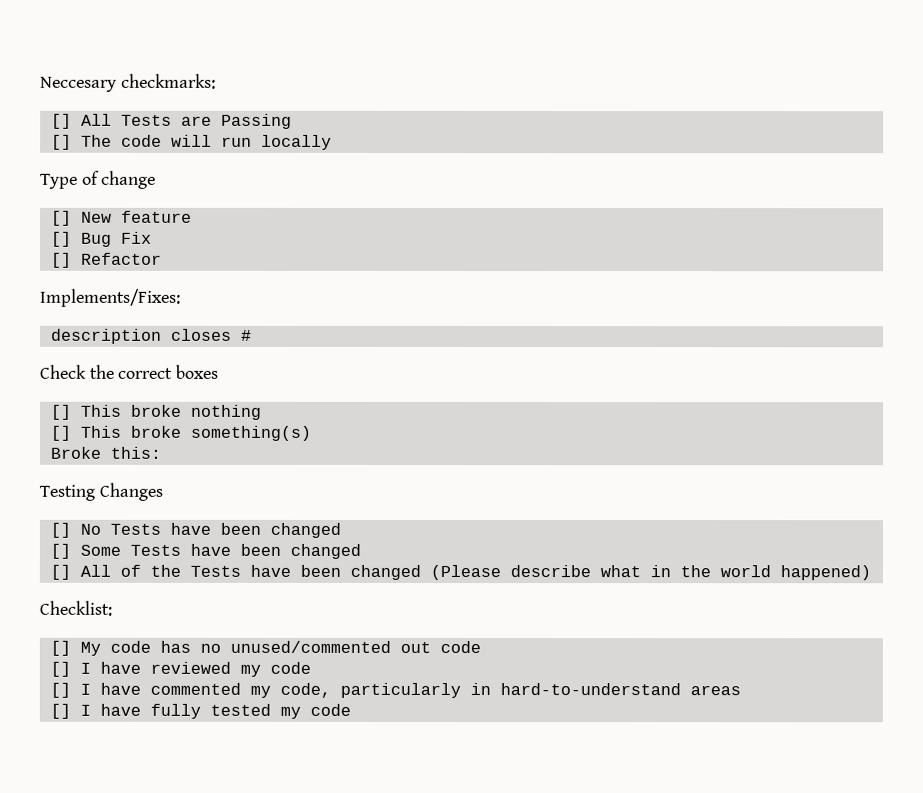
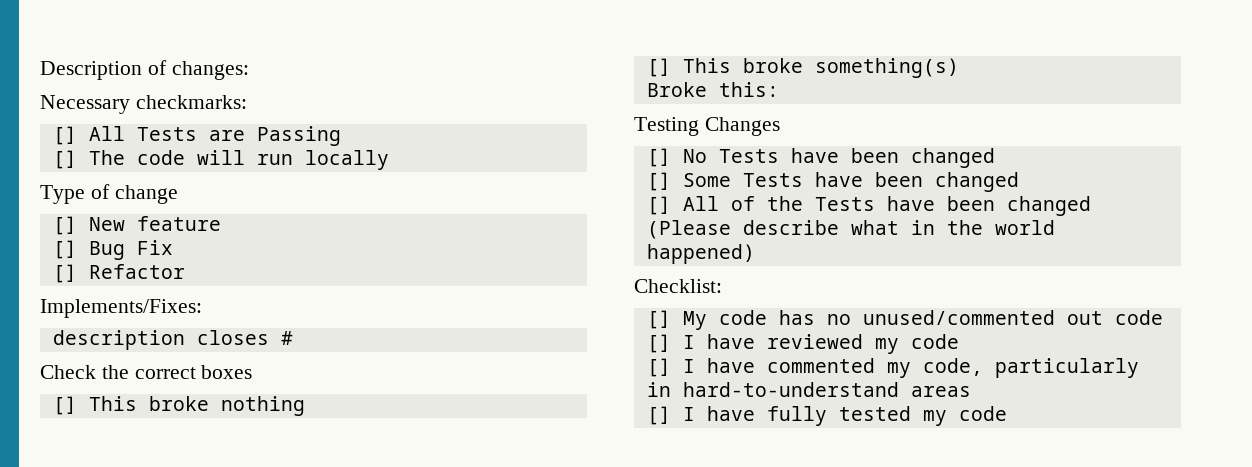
- Neccesary checkmarks:
+ Description of changes:
+ Necessary checkmarks:

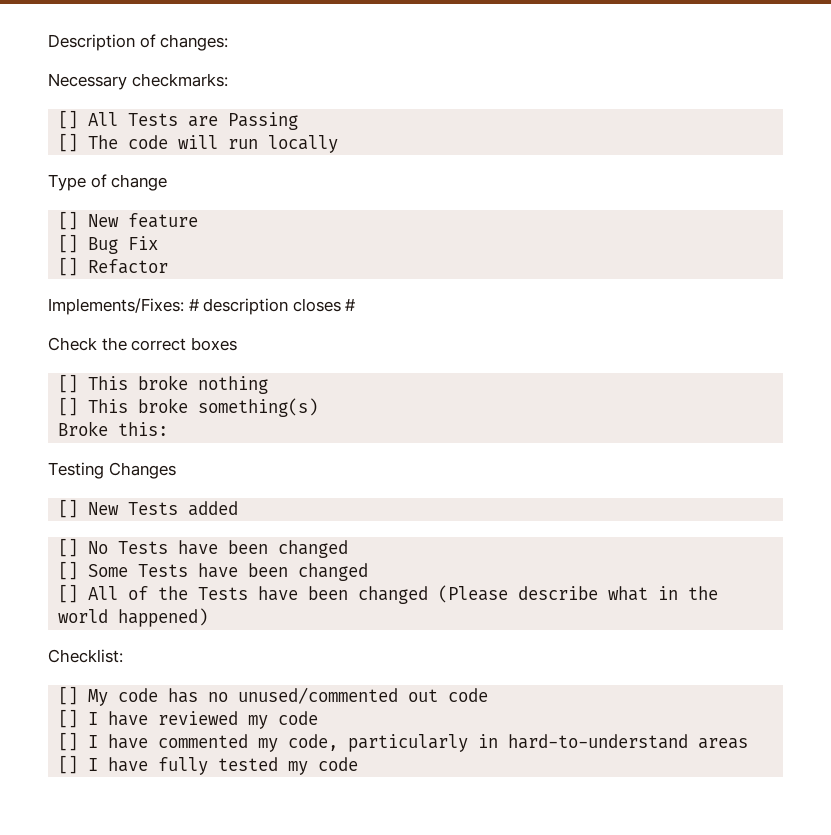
- Implements/Fixes:
- description closes #
+ Implements/Fixes: # description closes #
+ [] New Tests added

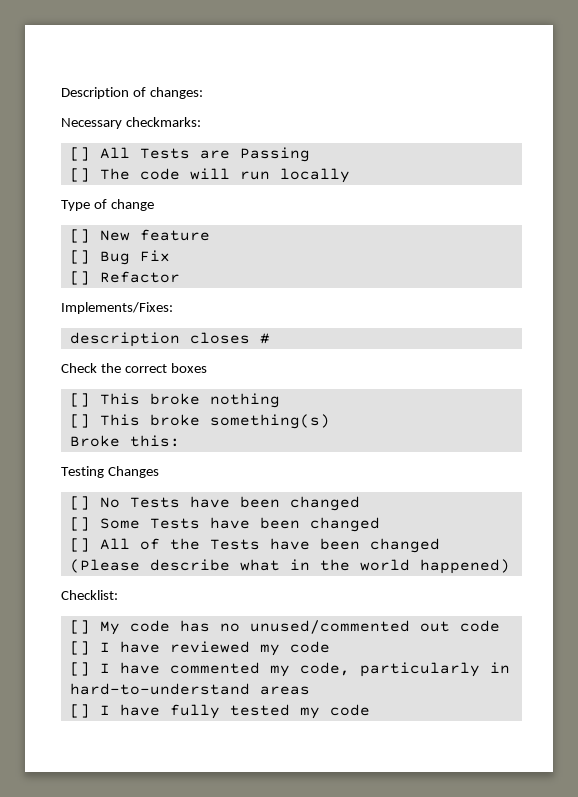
- Implements/Fixes: # description closes #
+ Implements/Fixes:
+ description closes #
- [] New Tests added

